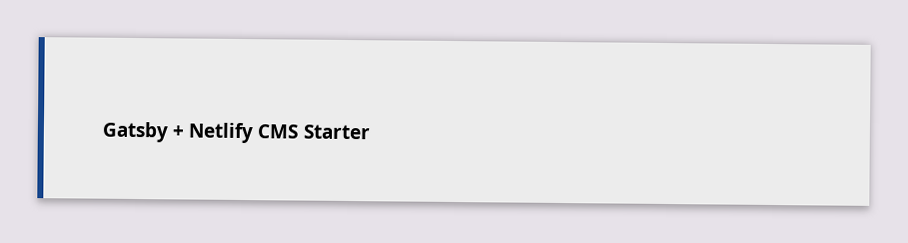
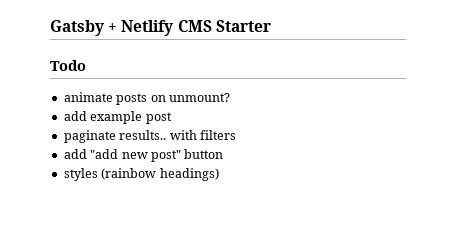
+ Todo
+ animate posts on unmount?
+ add example post
+ paginate results.. with filters
+ add "add new post" button
+ styles (rainbow headings)

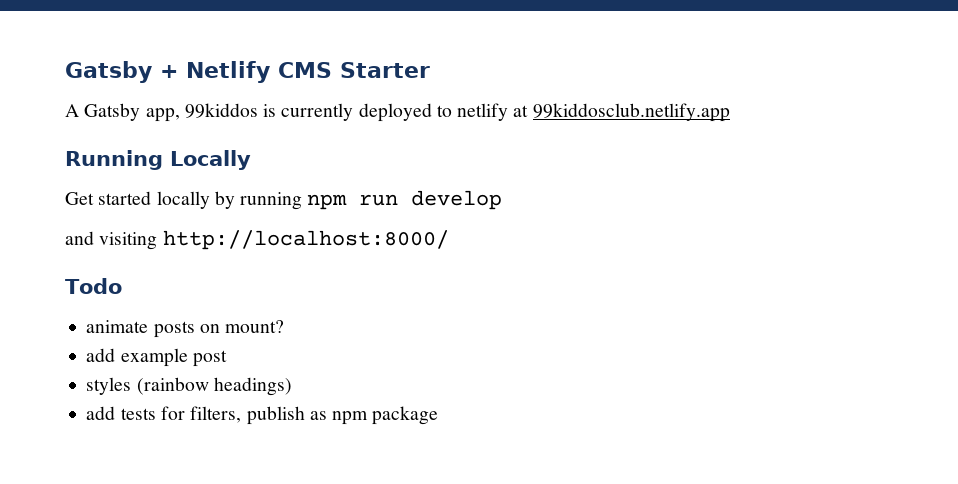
+ A Gatsby app, 99kiddos is currently deployed to netlify at 99kiddosclub.netlify.app
+ Running Locally
+ Get started locally by running npm run develop
+ and visiting http://localhost:8000/
- animate posts on unmount?
+ animate posts on mount?
- paginate results.. with filters
- add "add new post" button
  styles (rainbow headings)
+ add tests for filters, publish as npm package

